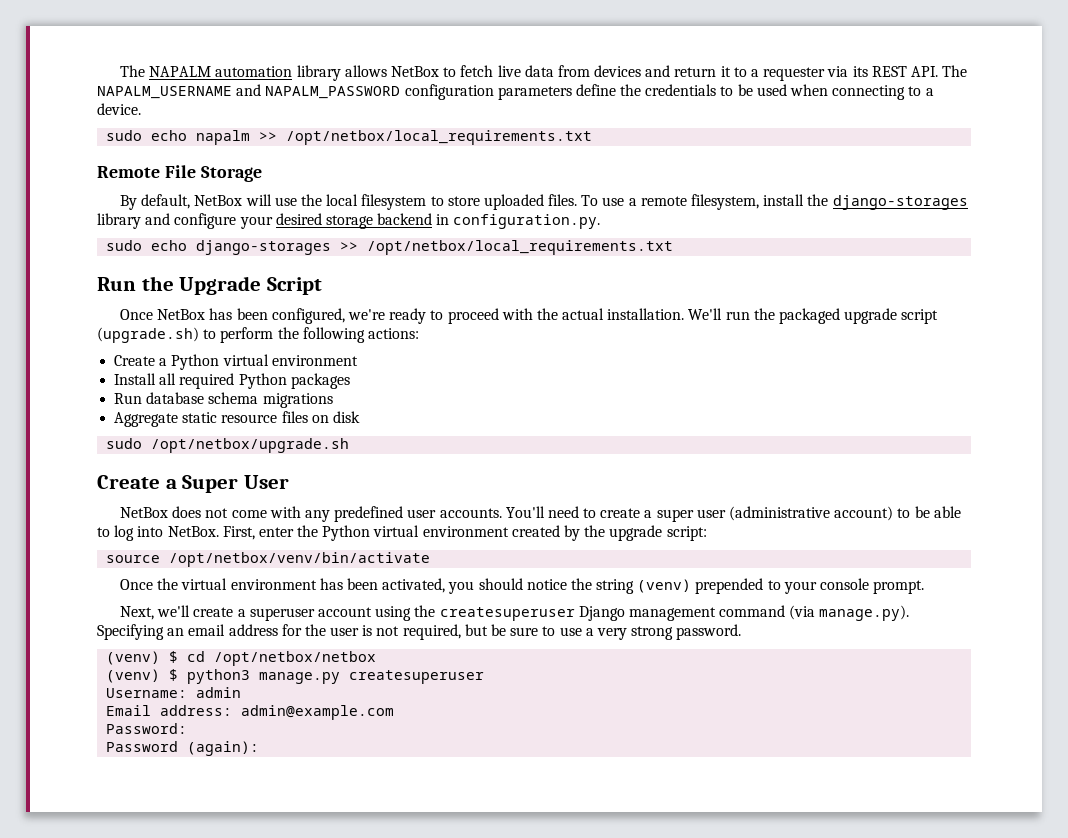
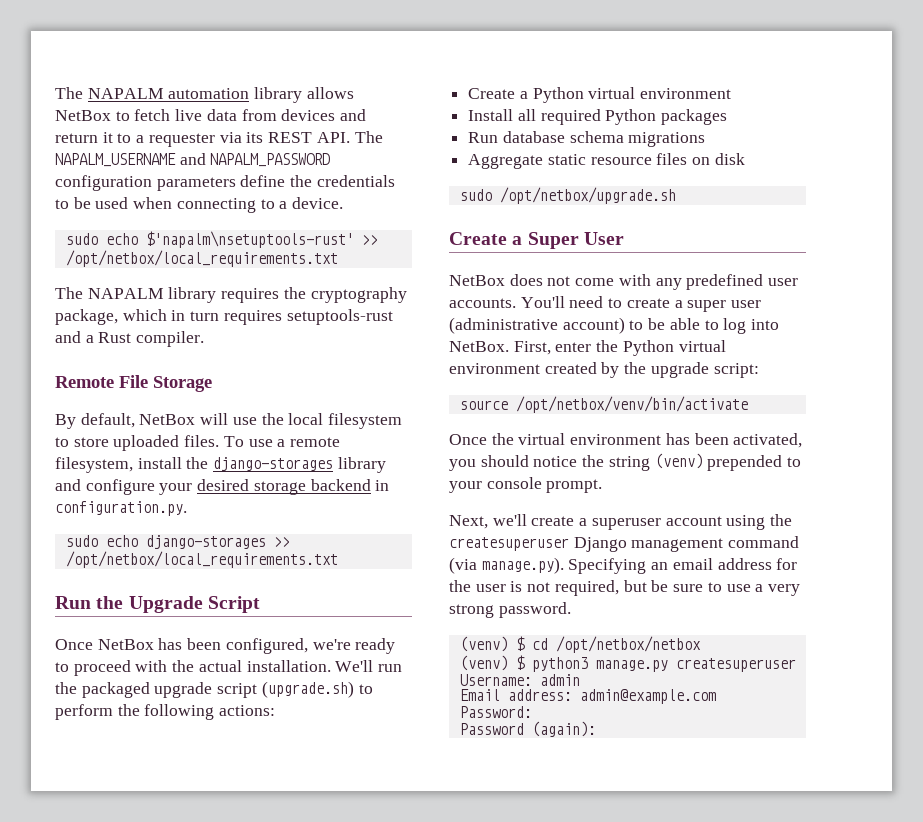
- sudo echo napalm >> /opt/netbox/local_requirements.txt
+ sudo echo $'napalm\nsetuptools-rust' >> /opt/netbox/local_requirements.txt
+ The NAPALM library requires the cryptography package, which in turn requires setuptools-rust and a Rust compiler.

